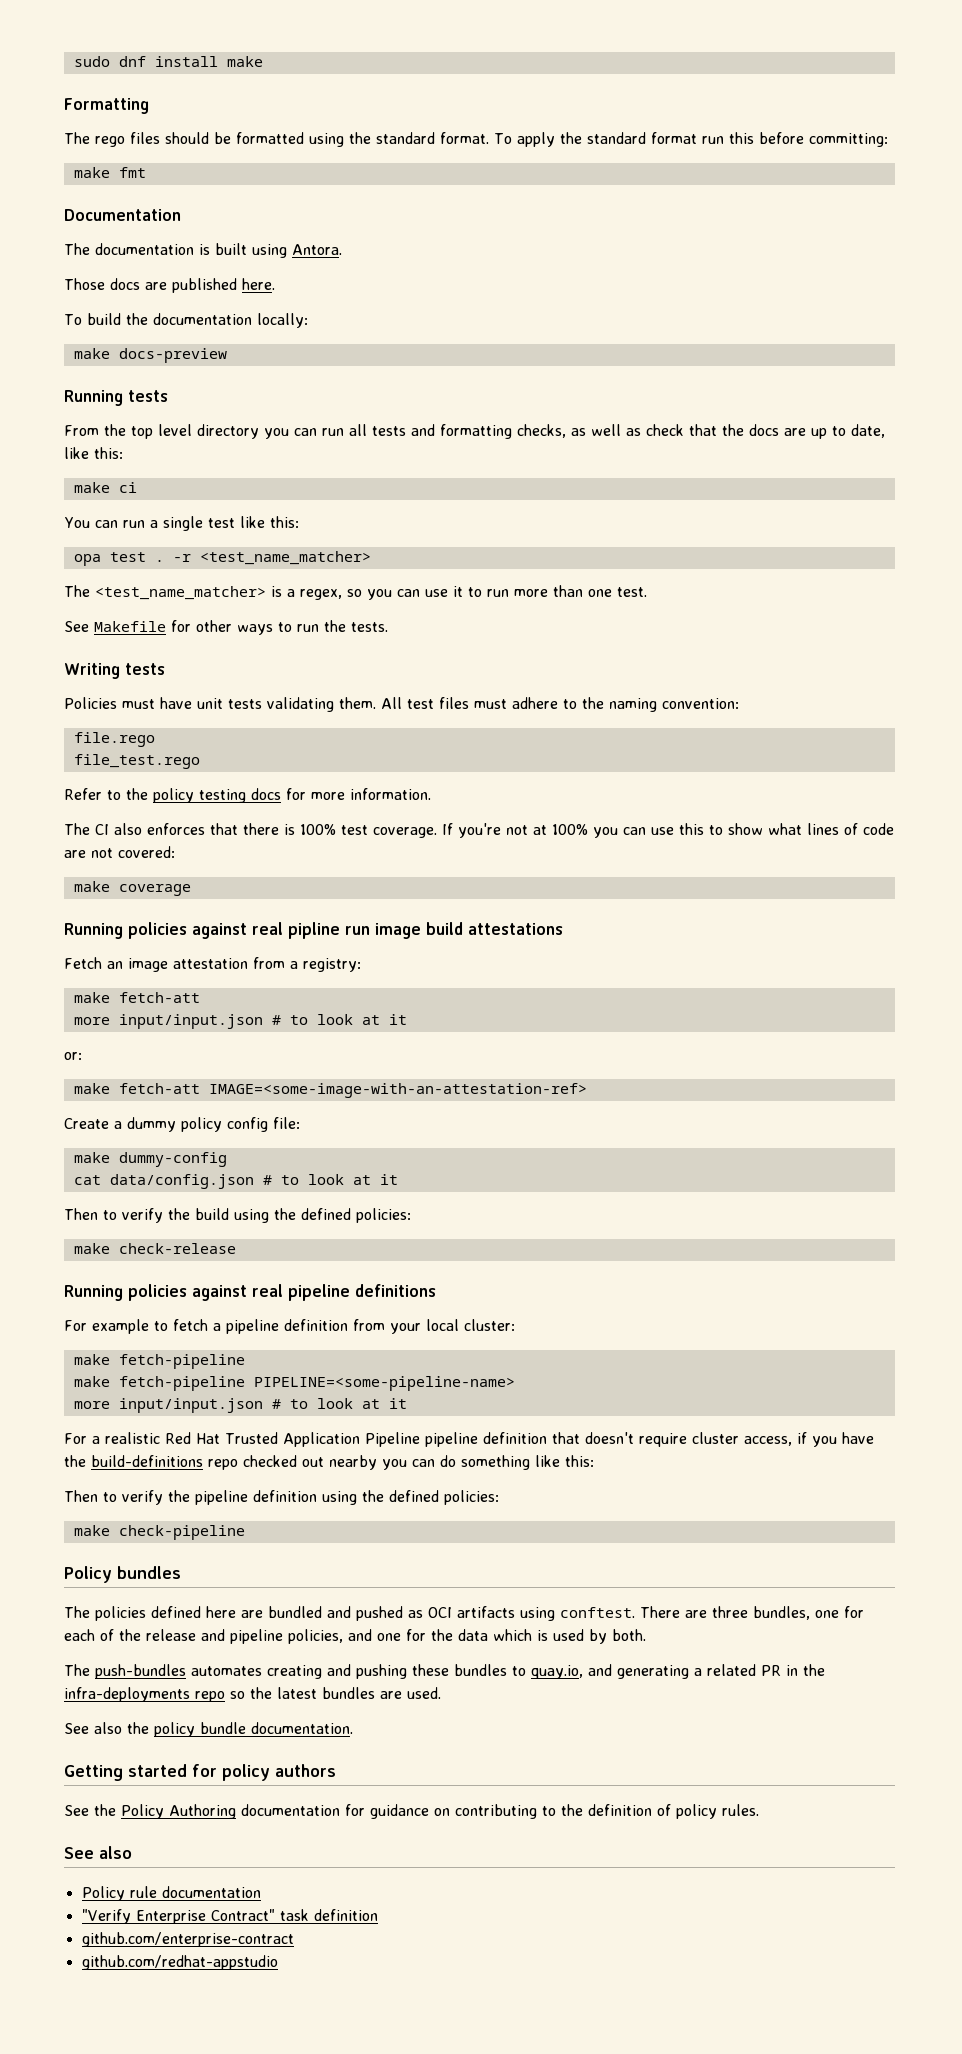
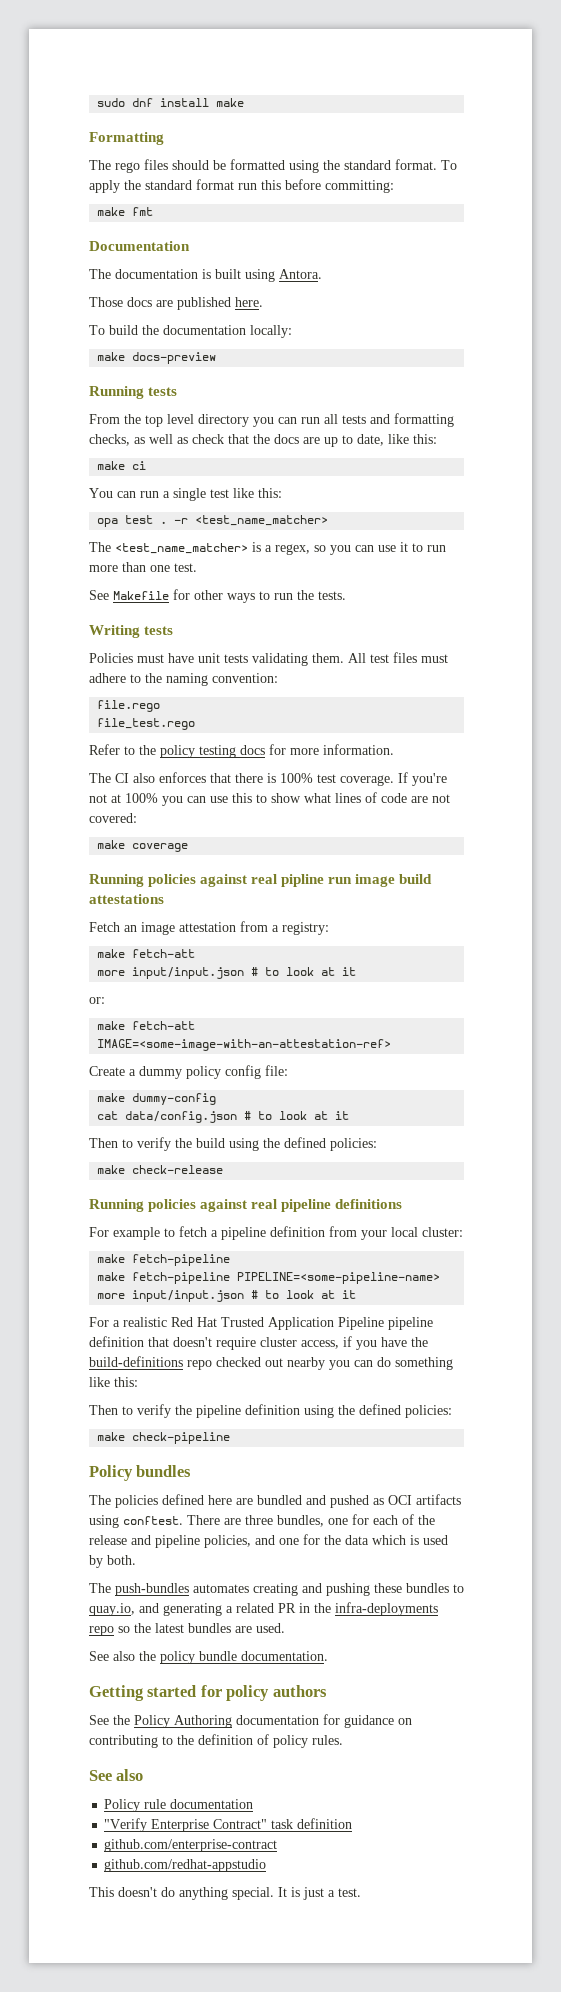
+ This doesn't do anything special. It is just a test.

